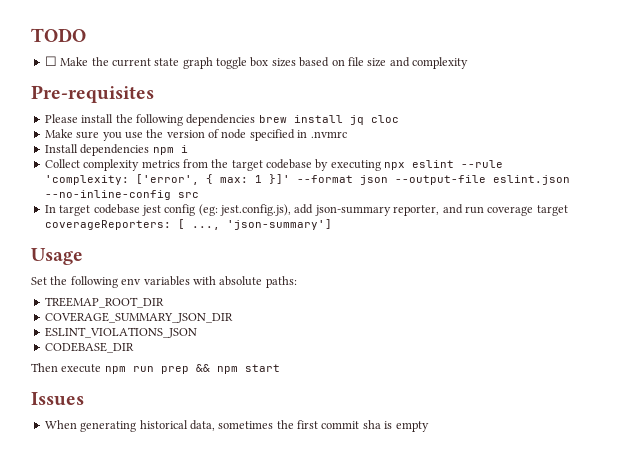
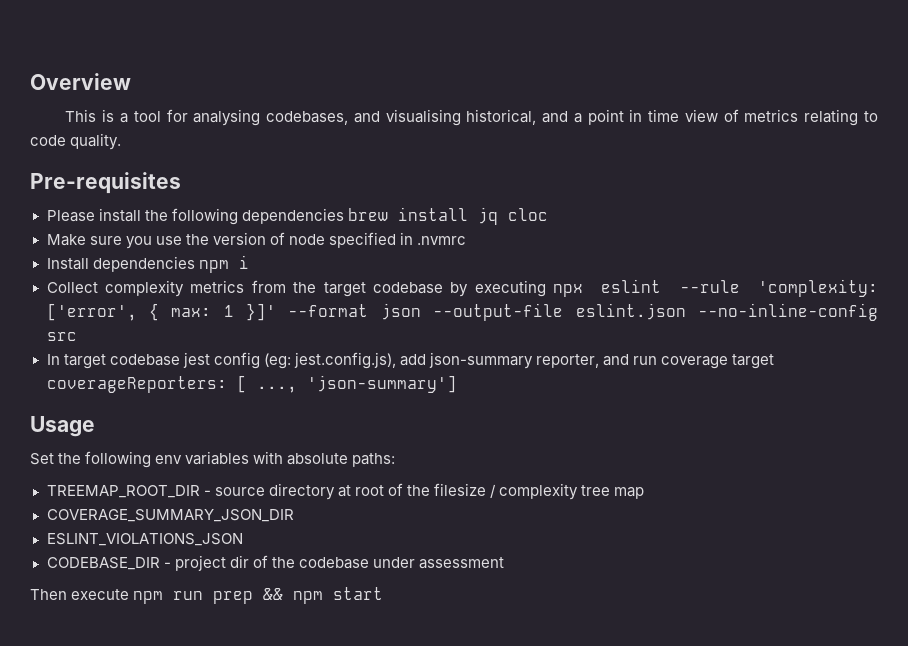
- TODO
- ☐ Make the current state graph toggle box sizes based on file size and complexity
+ Overview
+ This is a tool for analysing codebases, and visualising historical, and a point in time view of metrics relating to code quality.
- TREEMAP_ROOT_DIR
+ TREEMAP_ROOT_DIR - source directory at root of the filesize / complexity tree map
  COVERAGE_SUMMARY_JSON_DIR
  ESLINT_VIOLATIONS_JSON
- CODEBASE_DIR
+ CODEBASE_DIR - project dir of the codebase under assessment
- Issues
- When generating historical data, sometimes the first commit sha is empty

